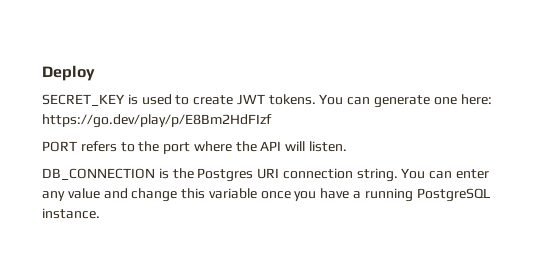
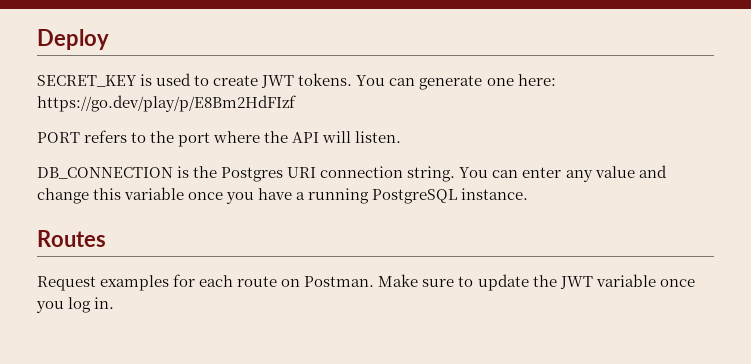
+ Routes
+ Request examples for each route on Postman. Make sure to update the JWT variable once you log in.

